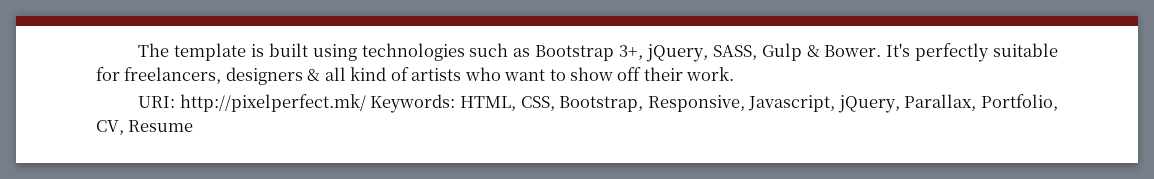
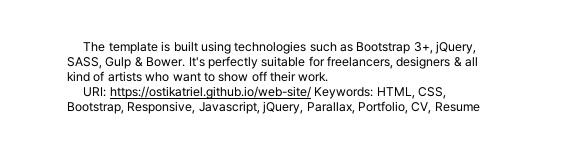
- URI: http://pixelperfect.mk/ Keywords: HTML, CSS, Bootstrap, Responsive, Javascript, jQuery, Parallax, Portfolio, CV, Resume
+ URI: https://ostikatriel.github.io/web-site/ Keywords: HTML, CSS, Bootstrap, Responsive, Javascript, jQuery, Parallax, Portfolio, CV, Resume

